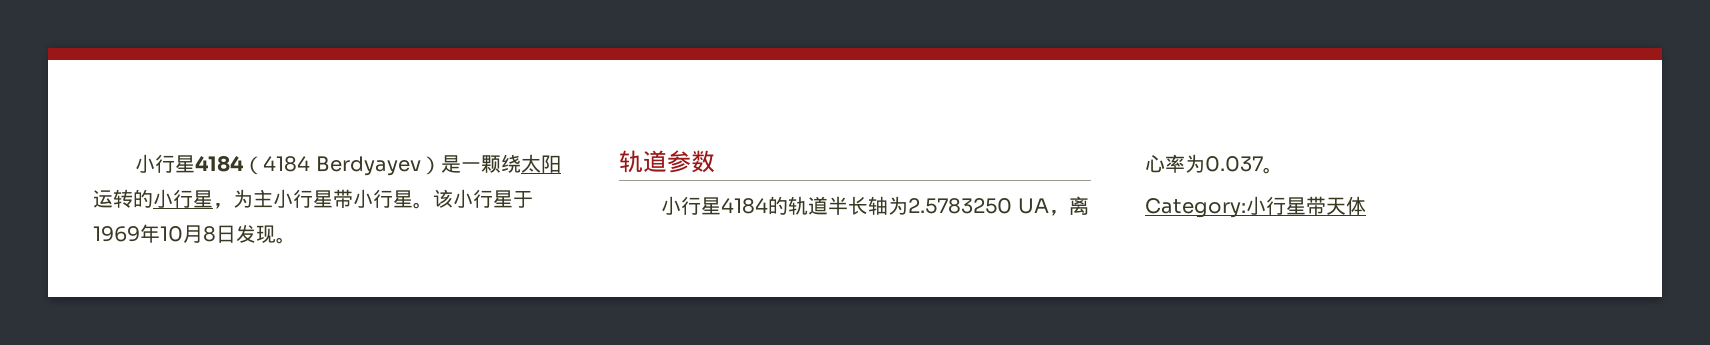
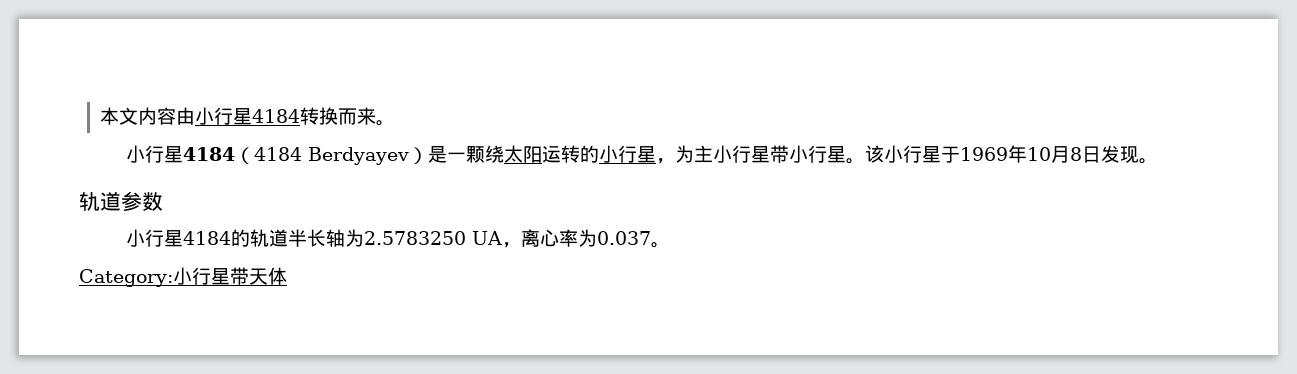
+ 本文内容由小行星4184转换而来。

